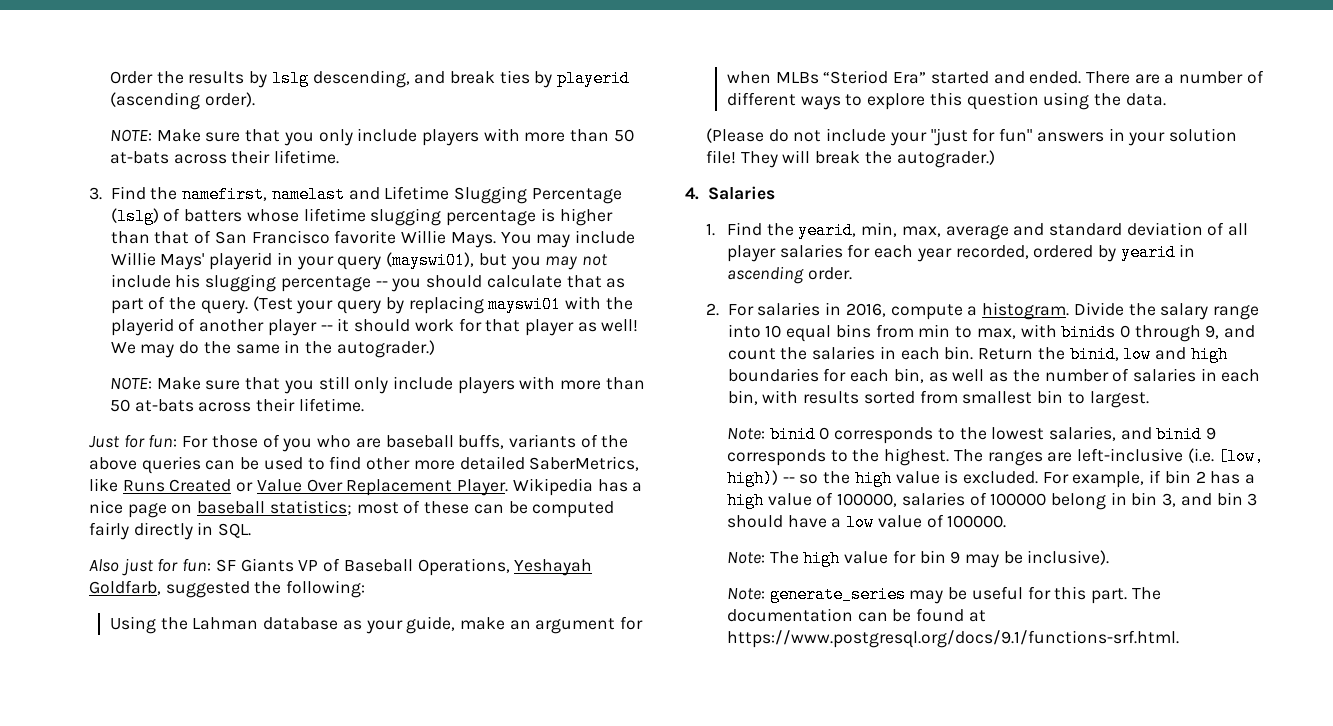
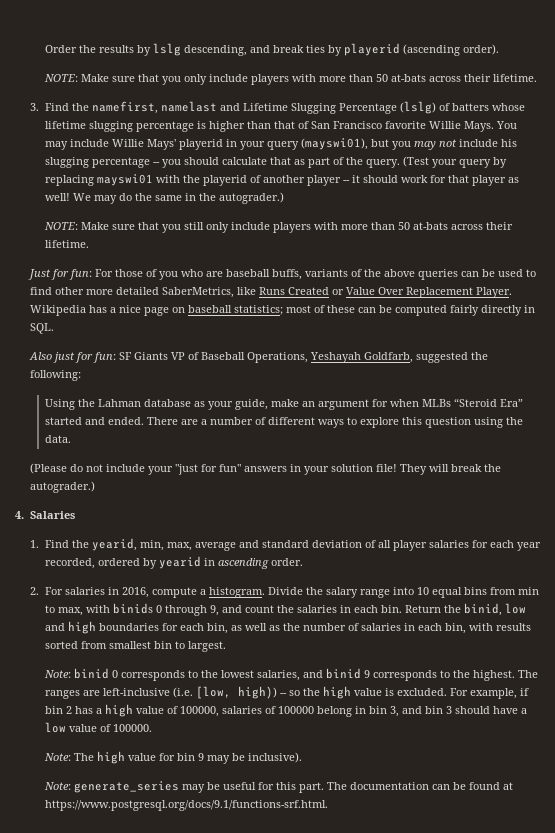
- Using the Lahman database as your guide, make an argument for when MLBs “Steriod Era” started and ended.
+ Using the Lahman database as your guide, make an argument for when MLBs “Steroid Era” started and ended.

